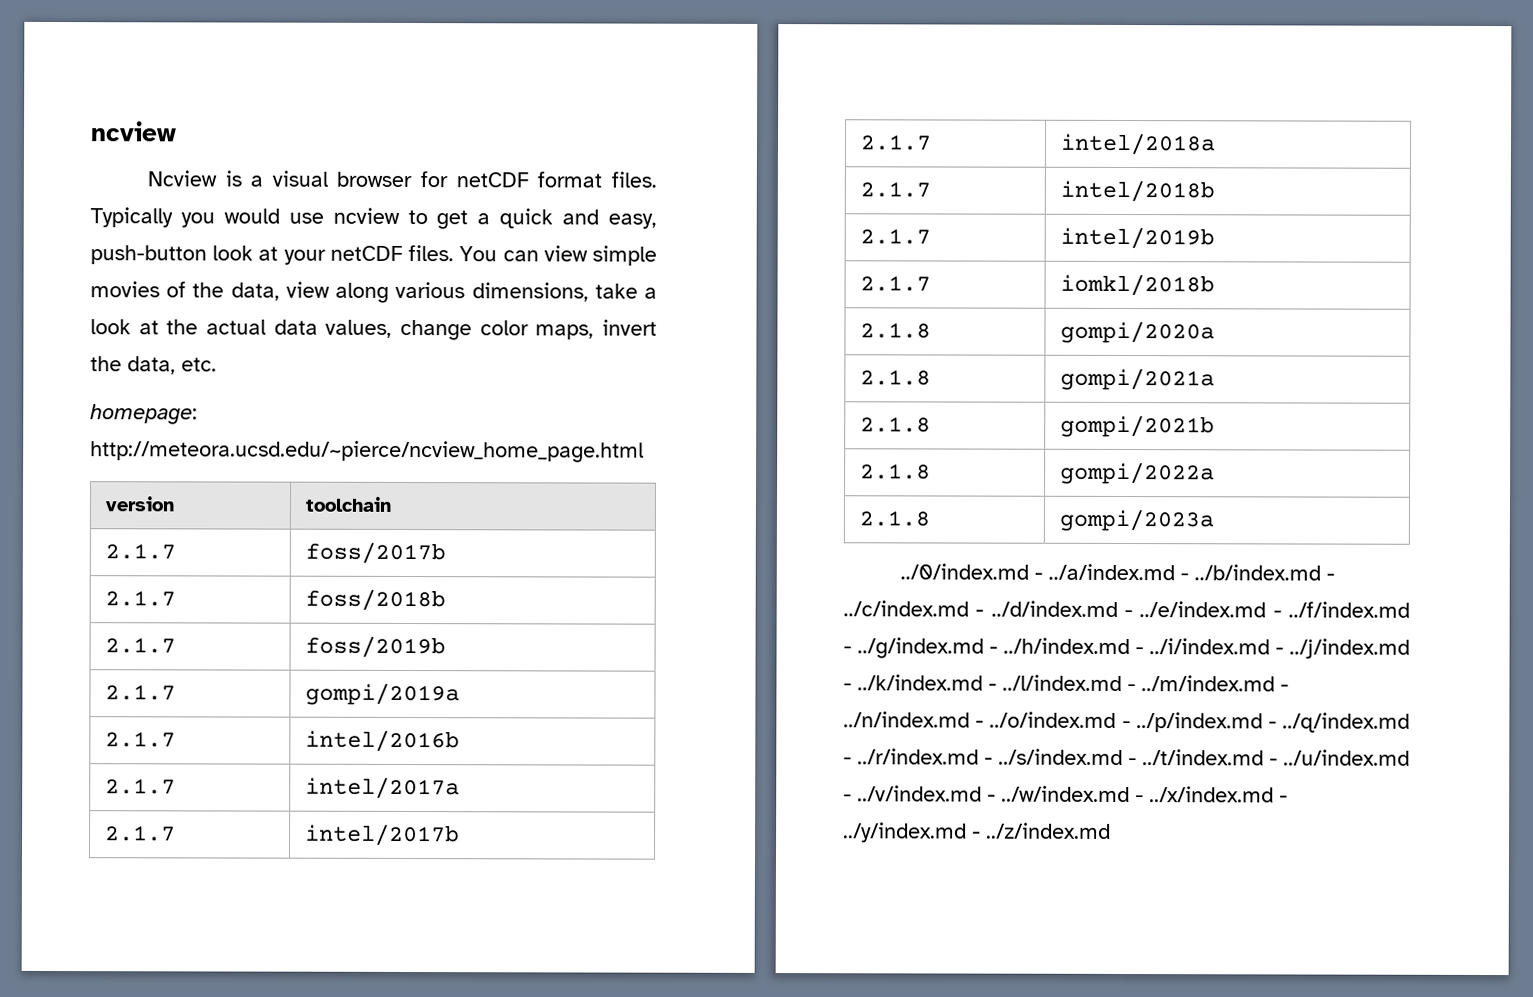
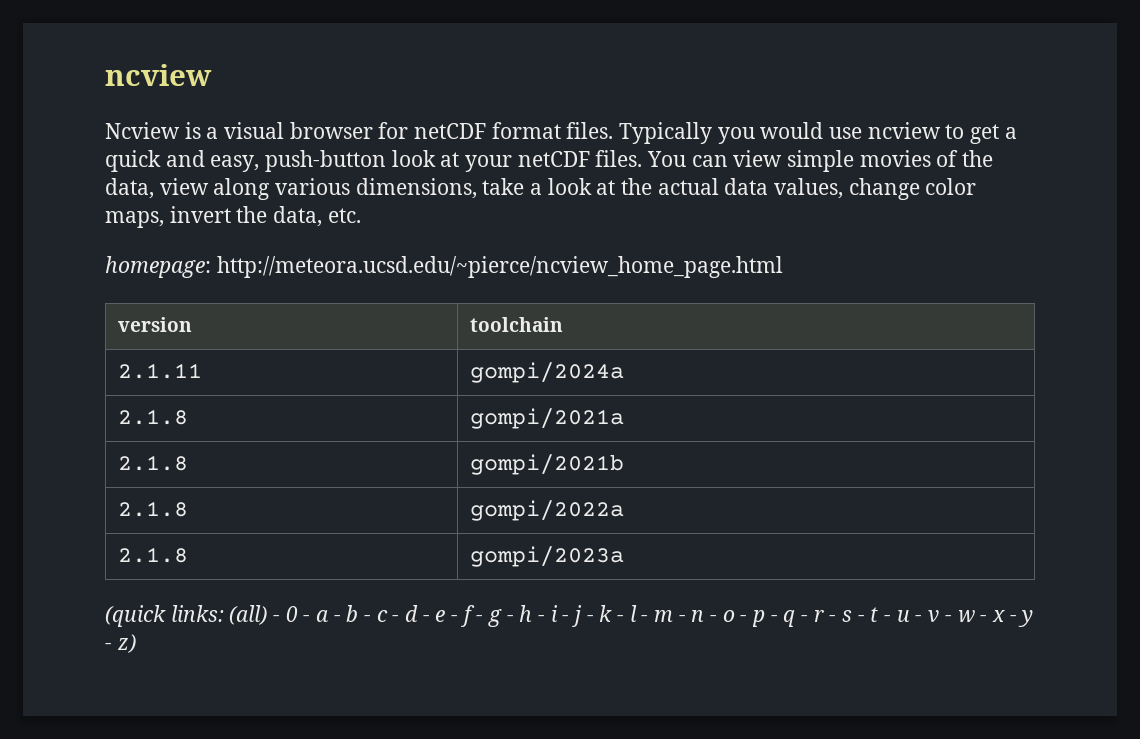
- 2.1.7 | foss/2017b
- 2.1.7 | foss/2018b
- 2.1.7 | foss/2019b
- 2.1.7 | gompi/2019a
- 2.1.7 | intel/2016b
- 2.1.7 | intel/2017a
- 2.1.7 | intel/2017b
- 2.1.7 | intel/2018a
- 2.1.7 | intel/2018b
- 2.1.7 | intel/2019b
- 2.1.7 | iomkl/2018b
- 2.1.8 | gompi/2020a
+ 2.1.11 | gompi/2024a
- ../0/index.md - ../a/index.md - ../b/index.md - ../c/index.md - ../d/index.md - ../e/index.md - ../f/index.md - ../g/index.md - ../h/index.md - ../i/index.md - ../j/index.md - ../k/index.md - ../l/index.md - ../m/index.md - ../n/index.md - ../o/index.md - ../p/index.md - ../q/index.md - ../r/index.md - ../s/index.md - ../t/index.md - ../u/index.md - ../v/index.md - ../w/index.md - ../x/index.md - ../y/index.md - ../z/index.md
+ (quick links: (all) - 0 - a - b - c - d - e - f - g - h - i - j - k - l - m - n - o - p - q - r - s - t - u - v - w - x - y - z)

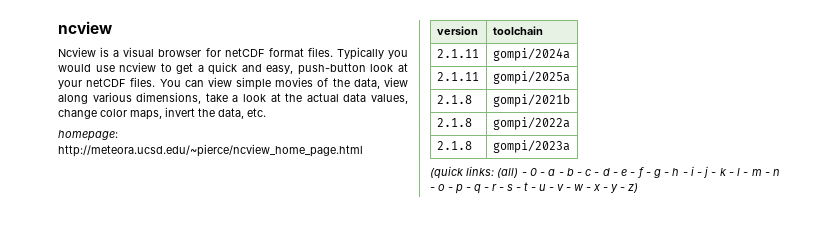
- 2.1.8 | gompi/2021a
+ 2.1.11 | gompi/2025a

